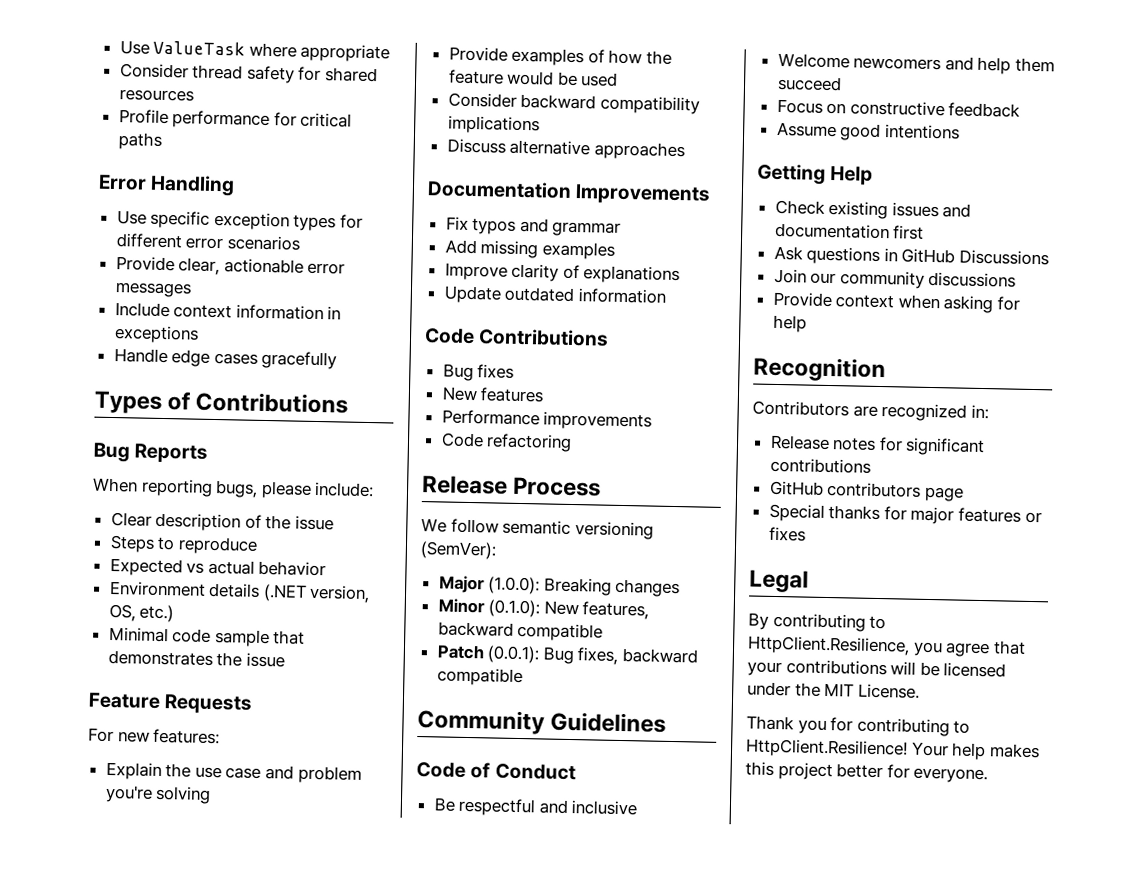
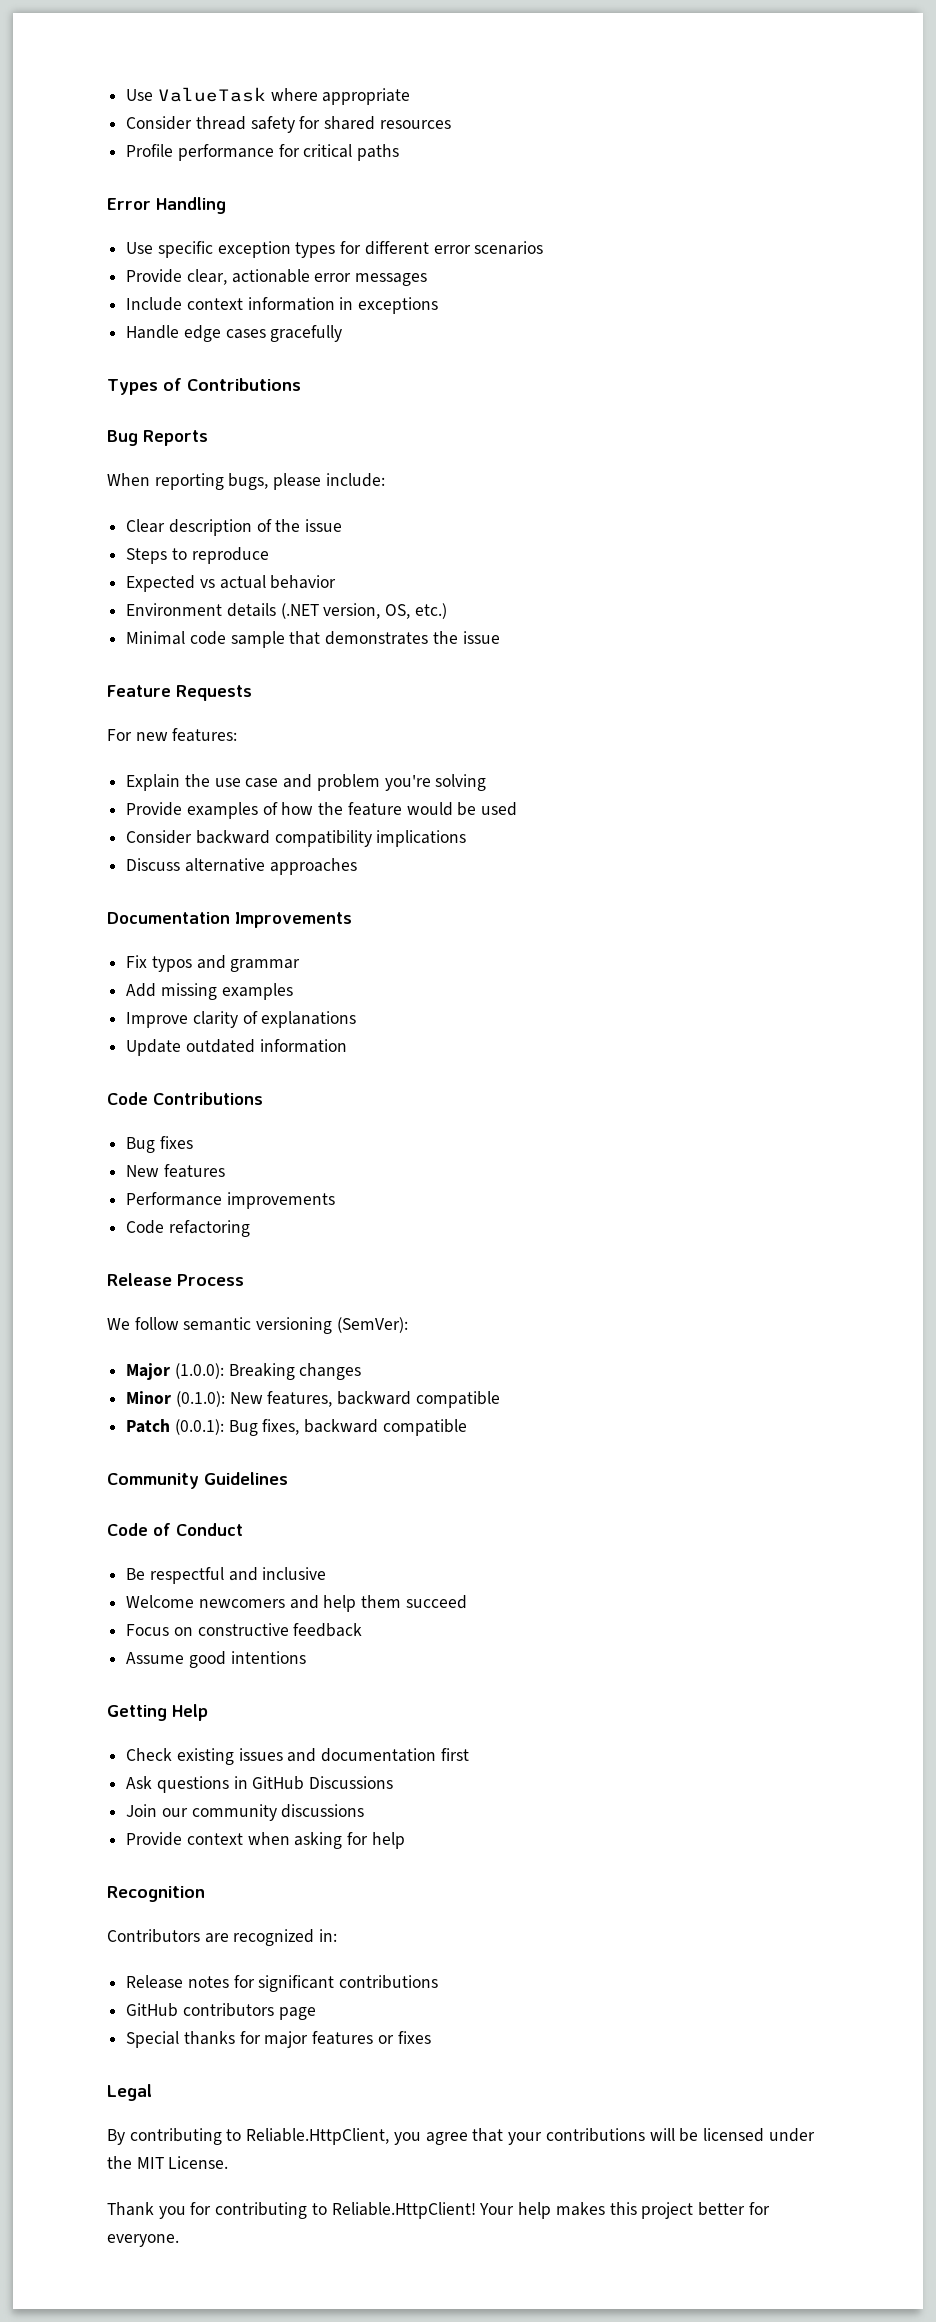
- By contributing to HttpClient.Resilience, you agree that your contributions will be licensed under the MIT License.
+ By contributing to Reliable.HttpClient, you agree that your contributions will be licensed under the MIT License.
- Thank you for contributing to HttpClient.Resilience!
+ Thank you for contributing to Reliable.HttpClient!

